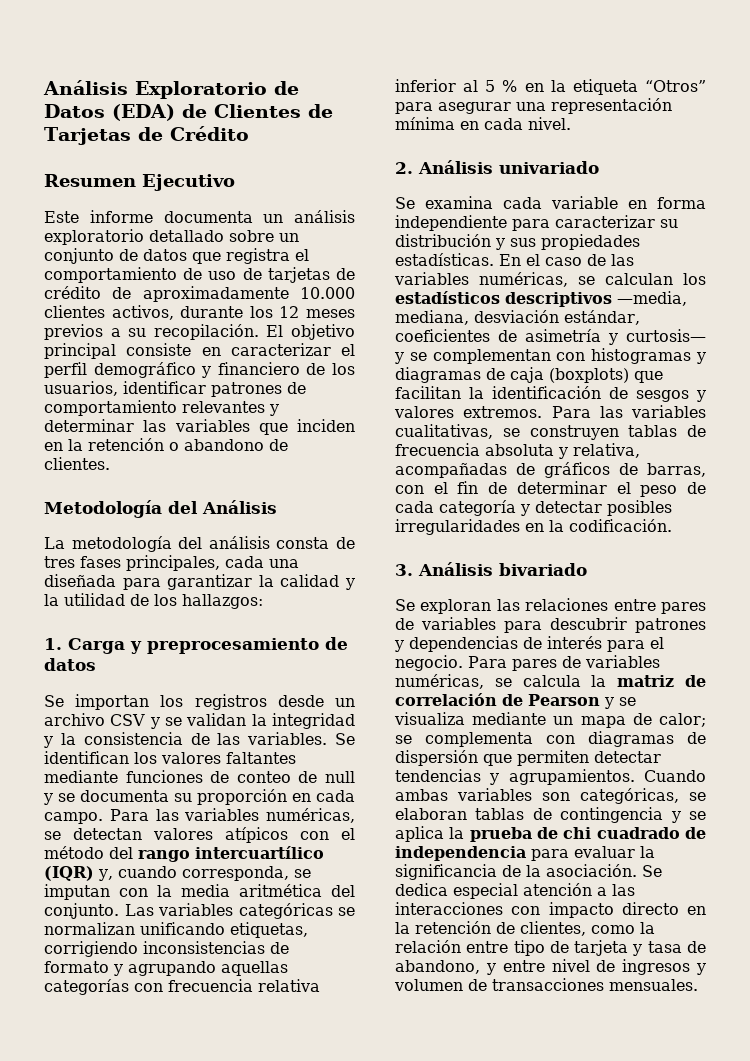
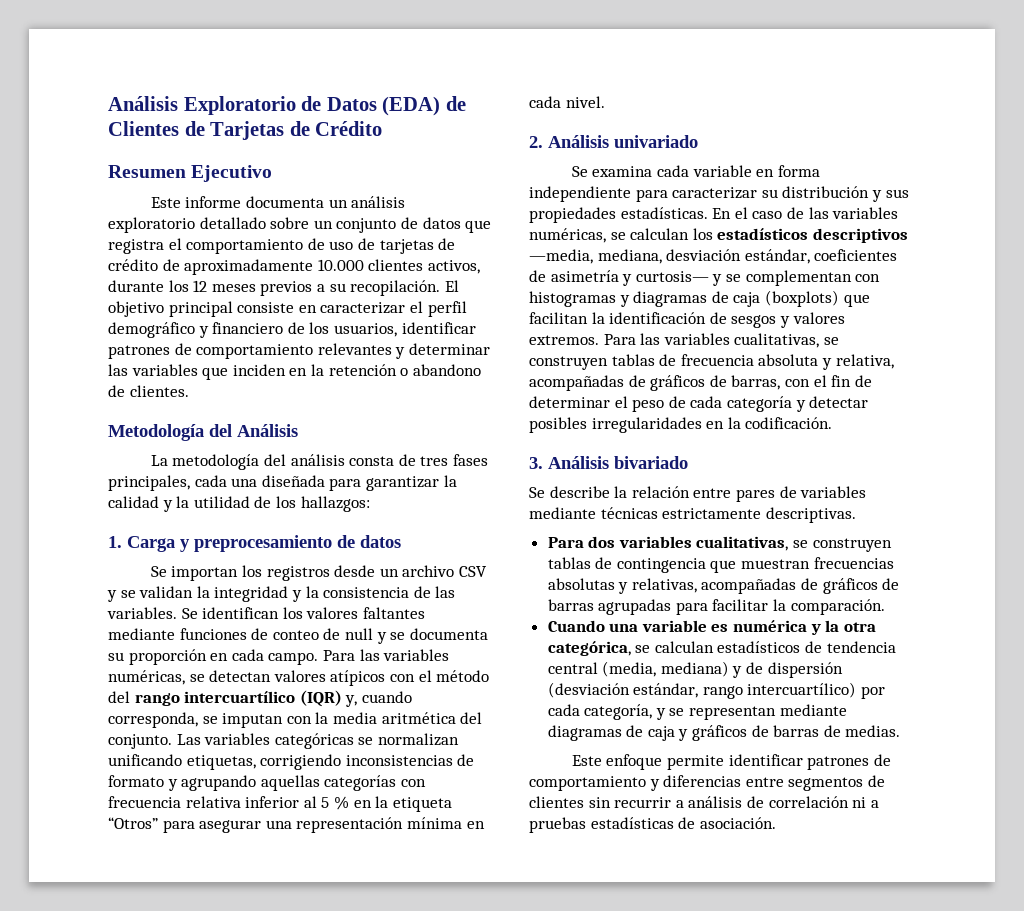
- Se exploran las relaciones entre pares de variables para descubrir patrones y dependencias de interés para el negocio. Para pares de variables numéricas, se calcula la matriz de correlación de Pearson y se visualiza mediante un mapa de calor; se complementa con diagramas de dispersión que permiten detectar tendencias y agrupamientos. Cuando ambas variables son categóricas, se elaboran tablas de contingencia y se aplica la prueba de chi cuadrado de independencia para evaluar la significancia de la asociación. Se dedica especial atención a las interacciones con impacto directo en la retención de clientes, como la relación entre tipo de tarjeta y tasa de abandono, y entre nivel de ingresos y volumen de transacciones mensuales.
+ Se describe la relación entre pares de variables mediante técnicas estrictamente descriptivas.
+ Para dos variables cualitativas, se construyen tablas de contingencia que muestran frecuencias absolutas y relativas, acompañadas de gráficos de barras agrupadas para facilitar la comparación.
+ Cuando una variable es numérica y la otra categórica, se calculan estadísticos de tendencia central (media, mediana) y de dispersión (desviación estándar, rango intercuartílico) por cada categoría, y se representan mediante diagramas de caja y gráficos de barras de medias.
+ Este enfoque permite identificar patrones de comportamiento y diferencias entre segmentos de clientes sin recurrir a análisis de correlación ni a pruebas estadísticas de asociación.

